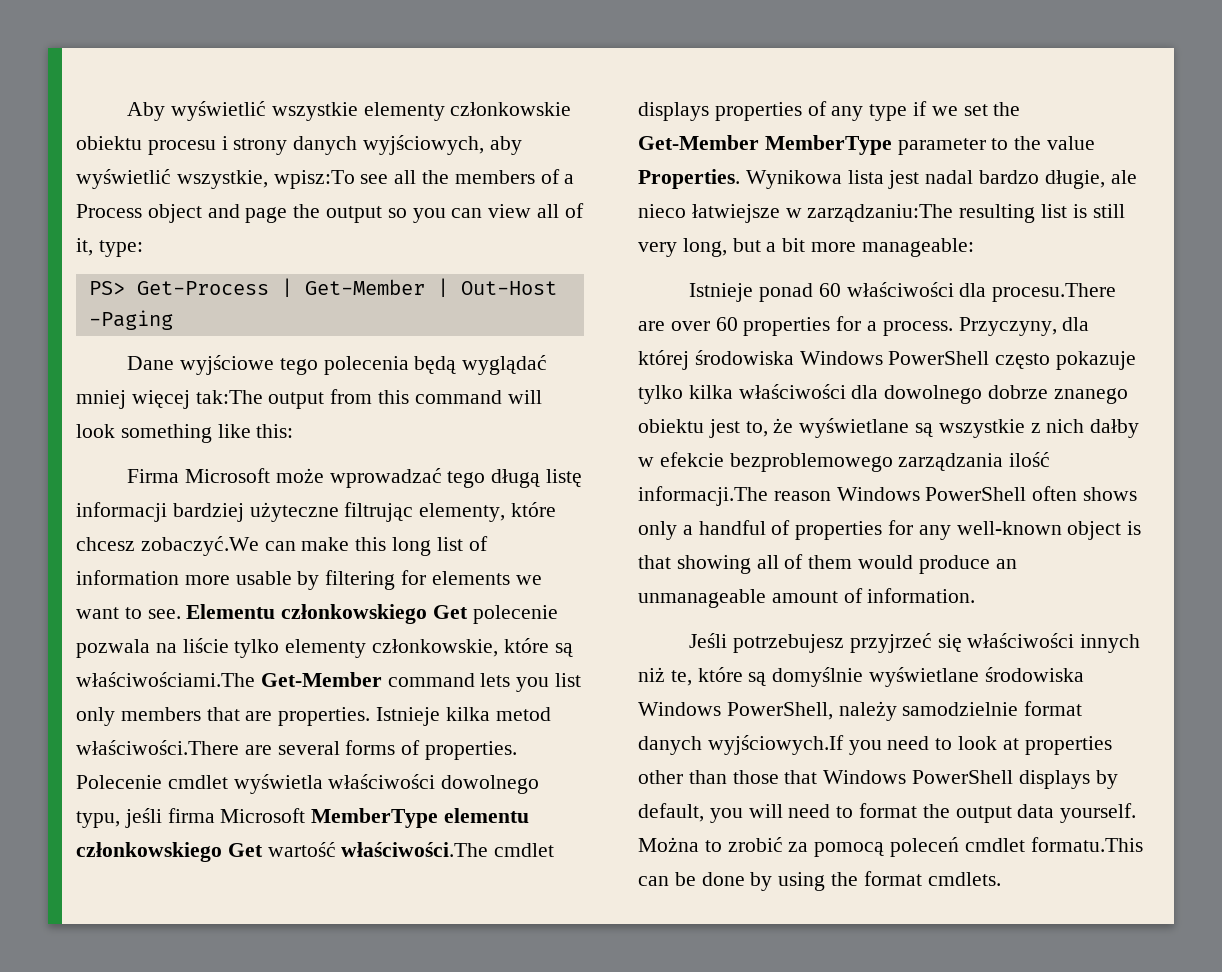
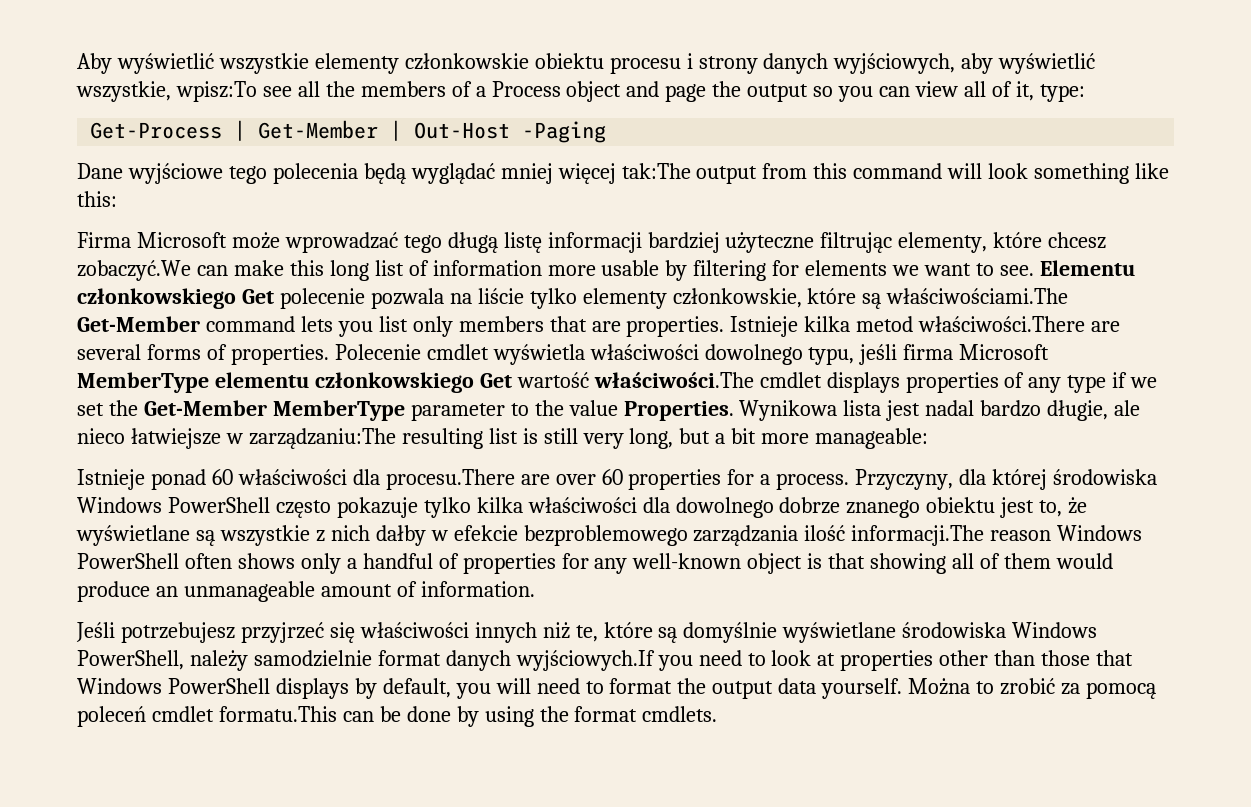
- PS> Get-Process | Get-Member | Out-Host -Paging
+ Get-Process | Get-Member | Out-Host -Paging

